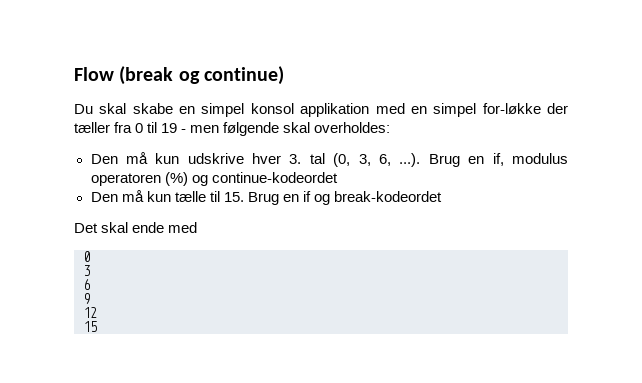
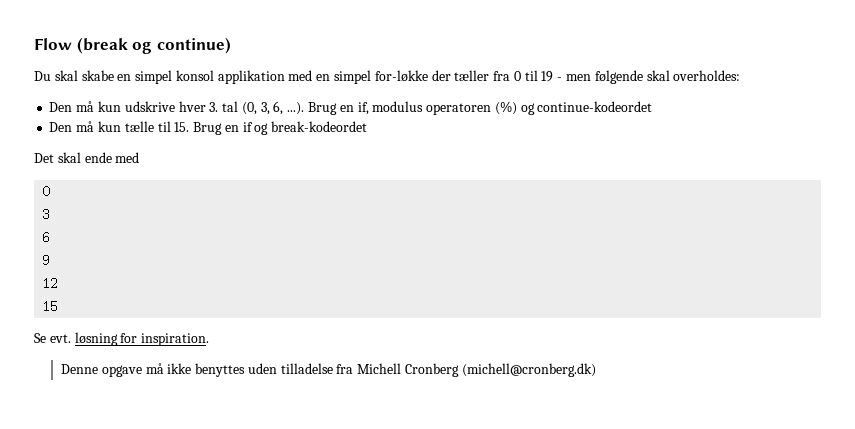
+ Se evt. løsning for inspiration.
+ Denne opgave må ikke benyttes uden tilladelse fra Michell Cronberg (michell@cronberg.dk)

